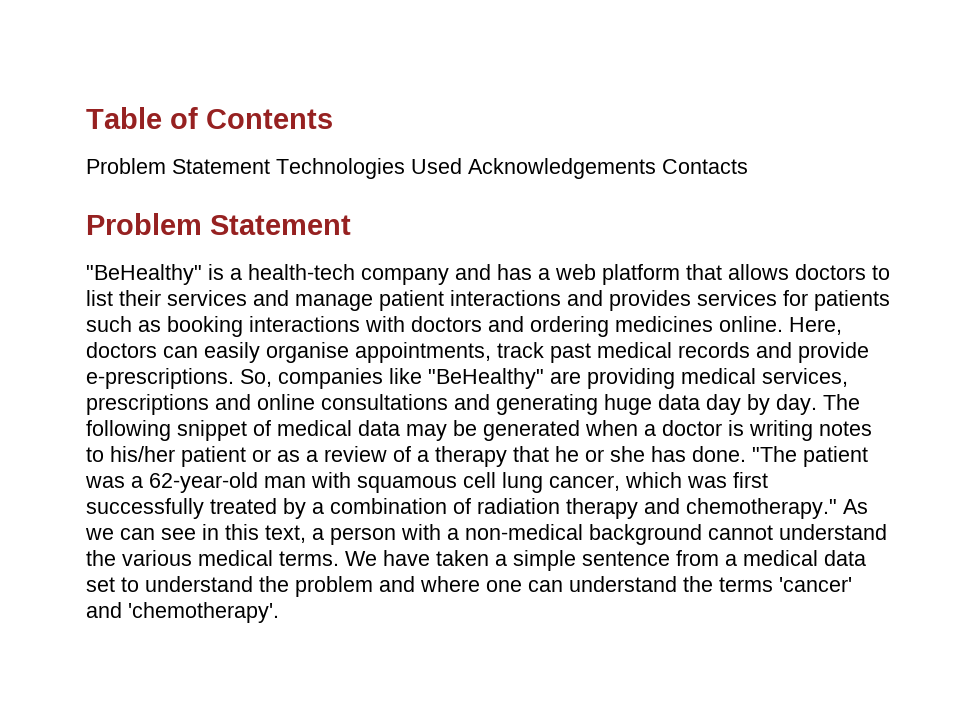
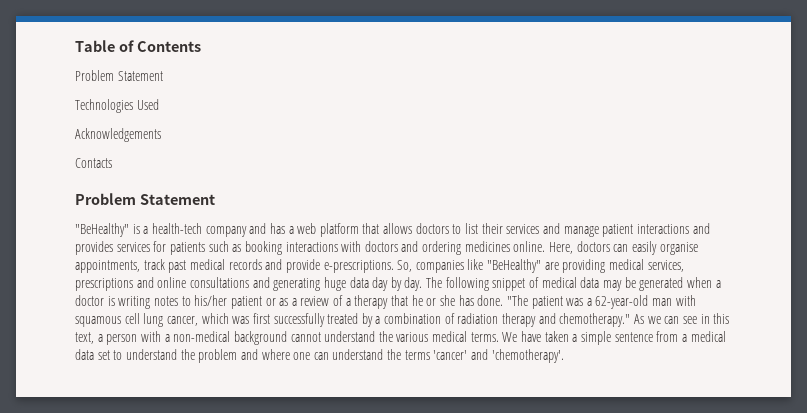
  Table of Contents
- Problem Statement Technologies Used Acknowledgements Contacts
+ Problem Statement
+ Technologies Used
+ Acknowledgements
+ Contacts

